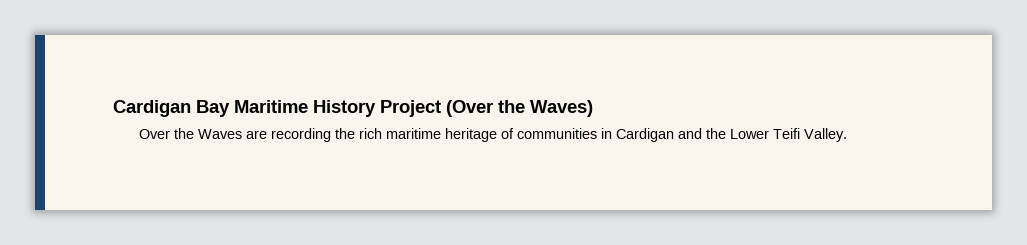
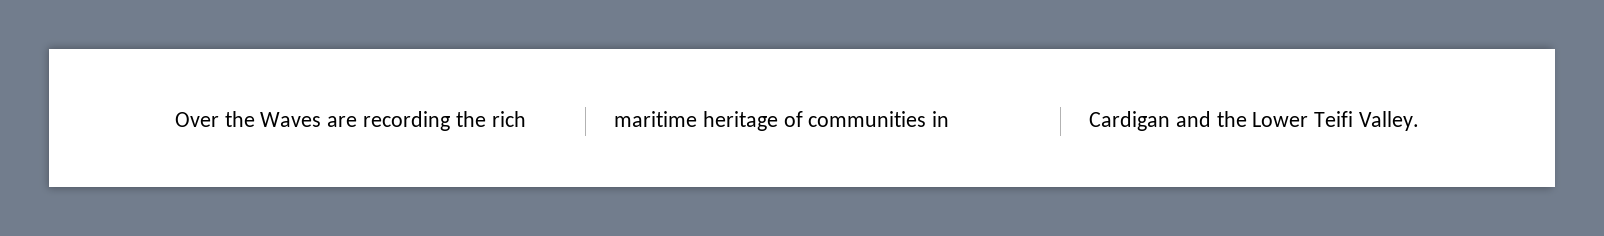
- Cardigan Bay Maritime History Project (Over the Waves)

